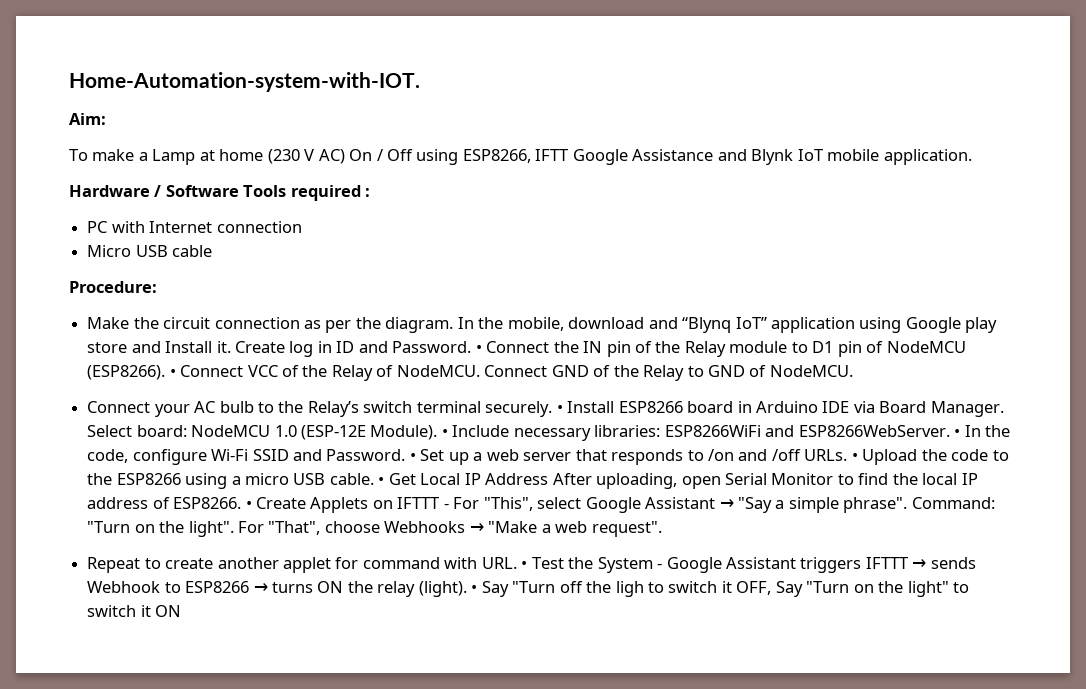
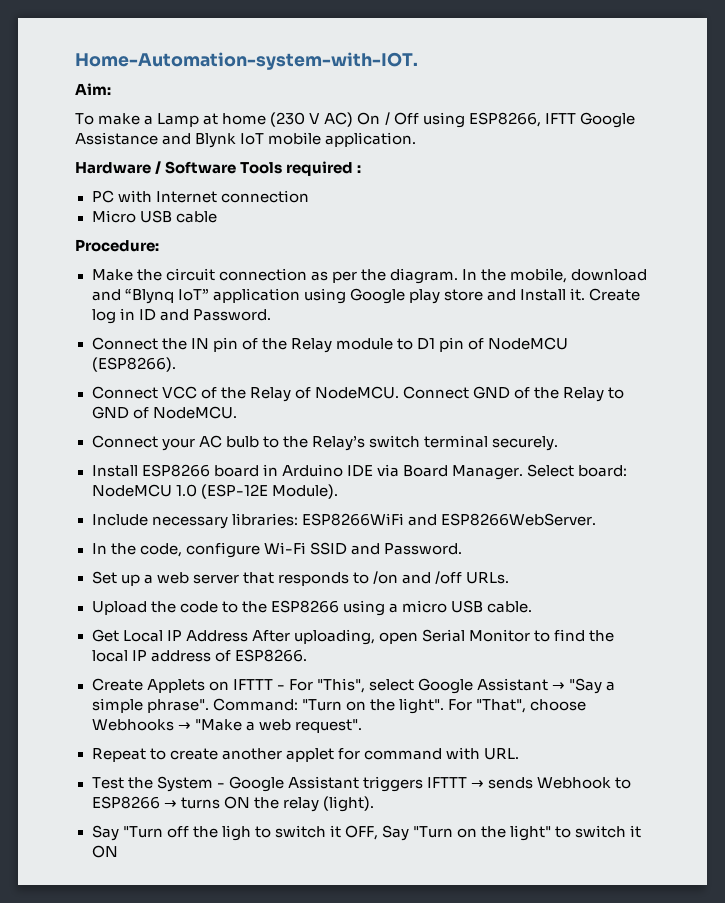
- Create log in ID and Password. • Connect the IN pin of the Relay module to D1 pin of NodeMCU (ESP8266). • Connect VCC of the Relay of NodeMCU.
+ Create log in ID and Password.
+ Connect the IN pin of the Relay module to D1 pin of NodeMCU (ESP8266).
+ Connect VCC of the Relay of NodeMCU.
- Connect your AC bulb to the Relay’s switch terminal securely. • Install ESP8266 board in Arduino IDE via Board Manager.
+ Connect your AC bulb to the Relay’s switch terminal securely.
+ Install ESP8266 board in Arduino IDE via Board Manager.
- NodeMCU 1.0 (ESP-12E Module). • Include necessary libraries:
+ NodeMCU 1.0 (ESP-12E Module).
+ Include necessary libraries:
- ESP8266WiFi and ESP8266WebServer. • In the code, configure Wi-Fi SSID and Password. • Set up a web server that responds to /on and /off URLs. • Upload the code to the ESP8266 using a micro USB cable. • Get Local IP Address After uploading, open Serial Monitor to find the local IP address of ESP8266. • Create Applets on IFTTT - For "This", select Google Assistant → "Say a simple phrase".
+ ESP8266WiFi and ESP8266WebServer.
+ In the code, configure Wi-Fi SSID and Password.
+ Set up a web server that responds to /on and /off URLs.
+ Upload the code to the ESP8266 using a micro USB cable.
+ Get Local IP Address After uploading, open Serial Monitor to find the local IP address of ESP8266.
+ Create Applets on IFTTT - For "This", select Google Assistant → "Say a simple phrase".
- Repeat to create another applet for command with URL. • Test the System - Google Assistant triggers IFTTT → sends Webhook to ESP8266 → turns ON the relay (light). • Say "Turn off the ligh to switch it OFF, Say "Turn on the light" to switch it ON
+ Repeat to create another applet for command with URL.
+ Test the System - Google Assistant triggers IFTTT → sends Webhook to ESP8266 → turns ON the relay (light).
+ Say "Turn off the ligh to switch it OFF, Say "Turn on the light" to switch it ON

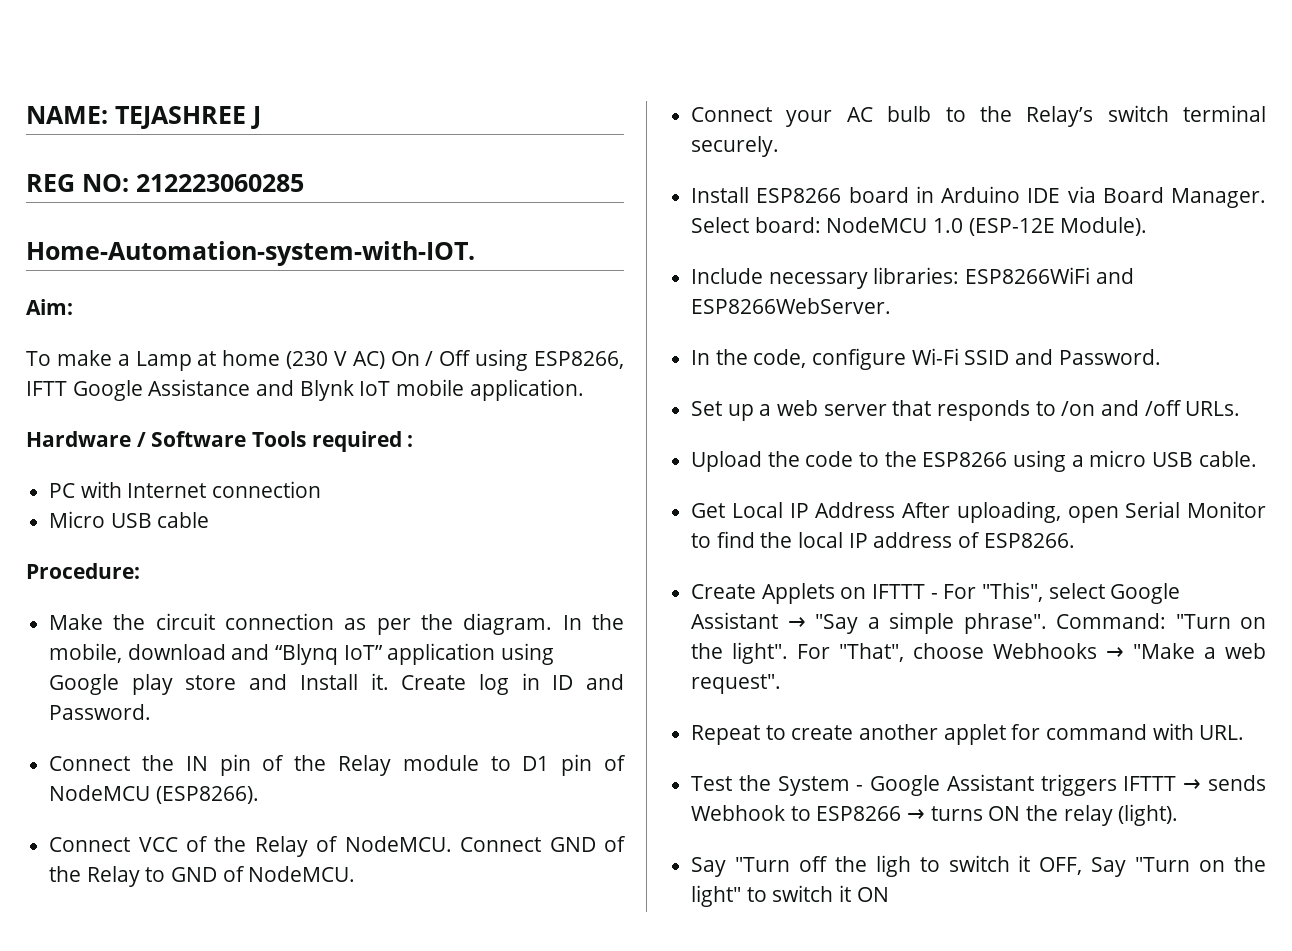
+ NAME: TEJASHREE J
+ REG NO: 212223060285

